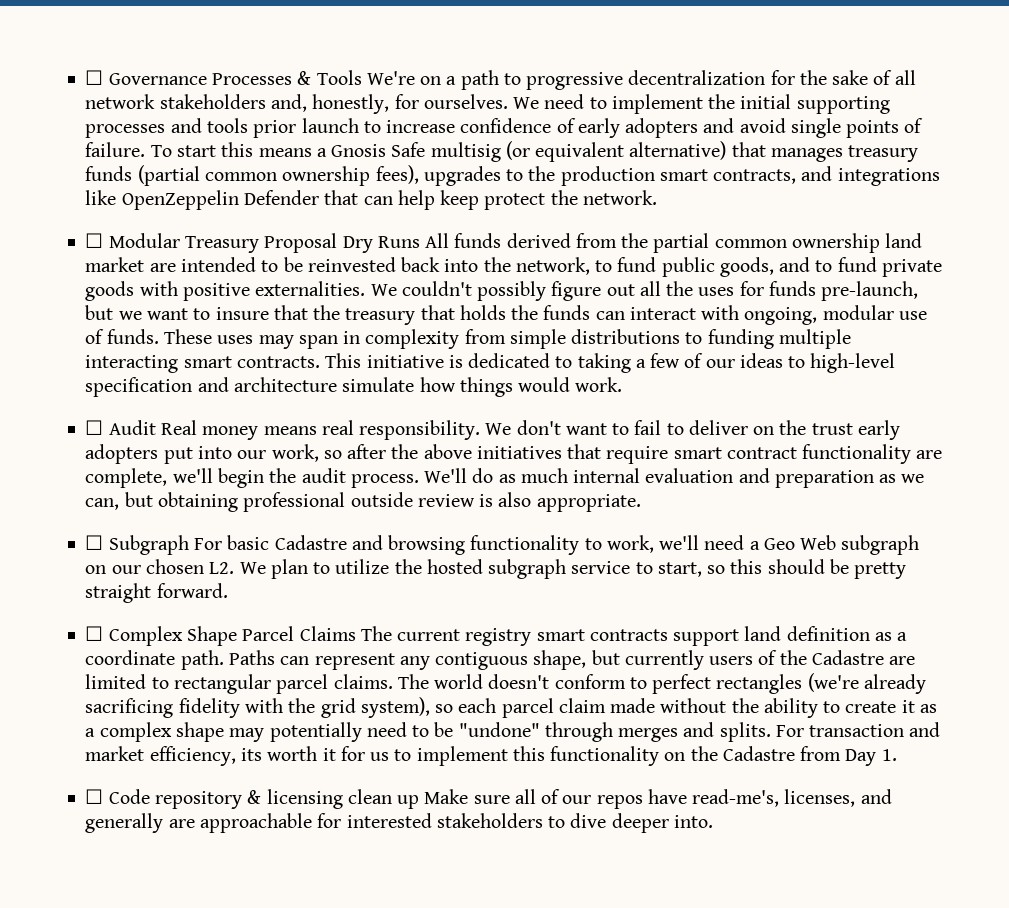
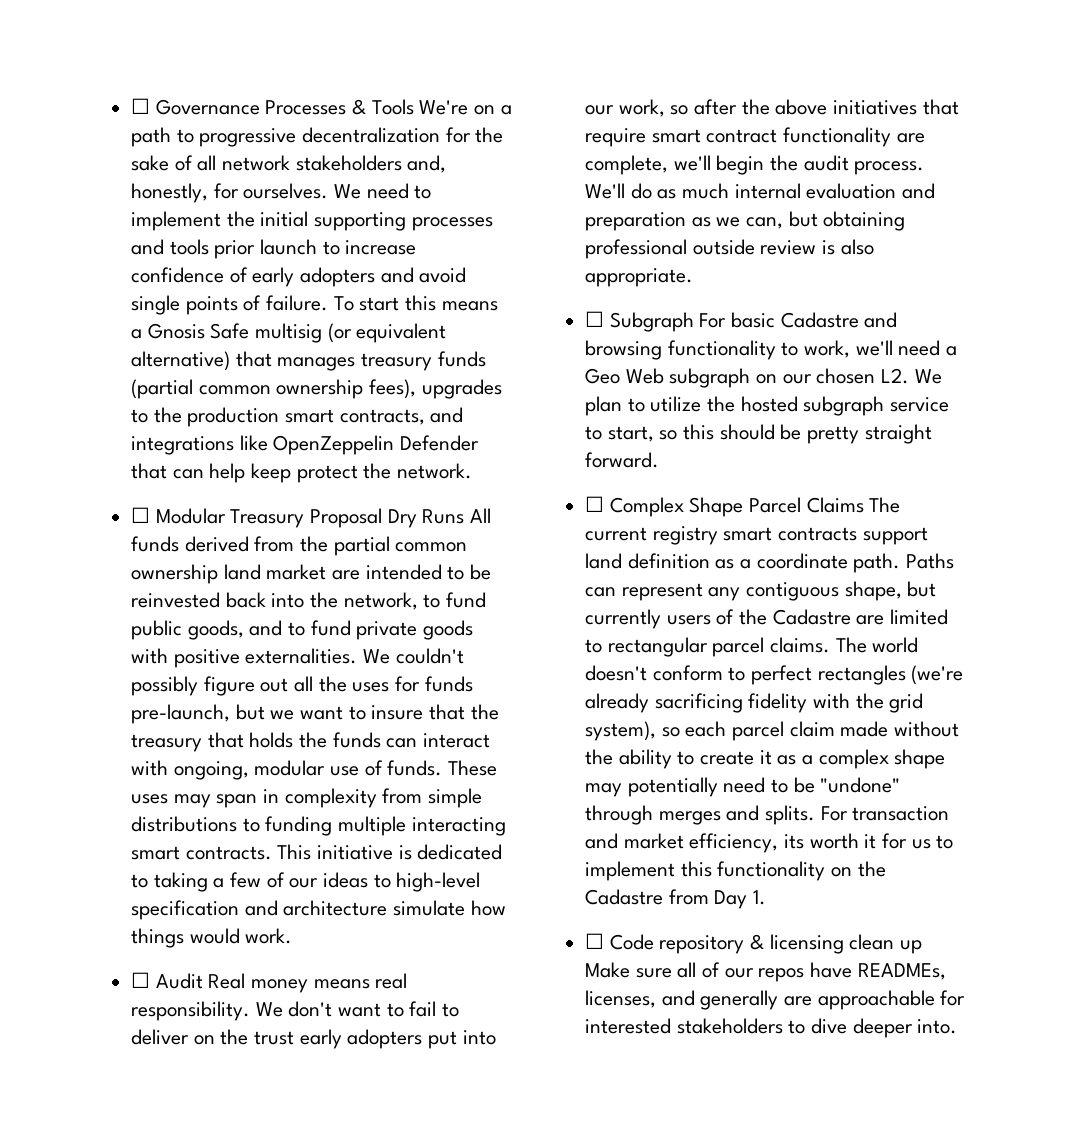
- ☐ Code repository & licensing clean up Make sure all of our repos have read-me's, licenses, and generally are approachable for interested stakeholders to dive deeper into.
+ ☐ Code repository & licensing clean up Make sure all of our repos have READMEs, licenses, and generally are approachable for interested stakeholders to dive deeper into.

